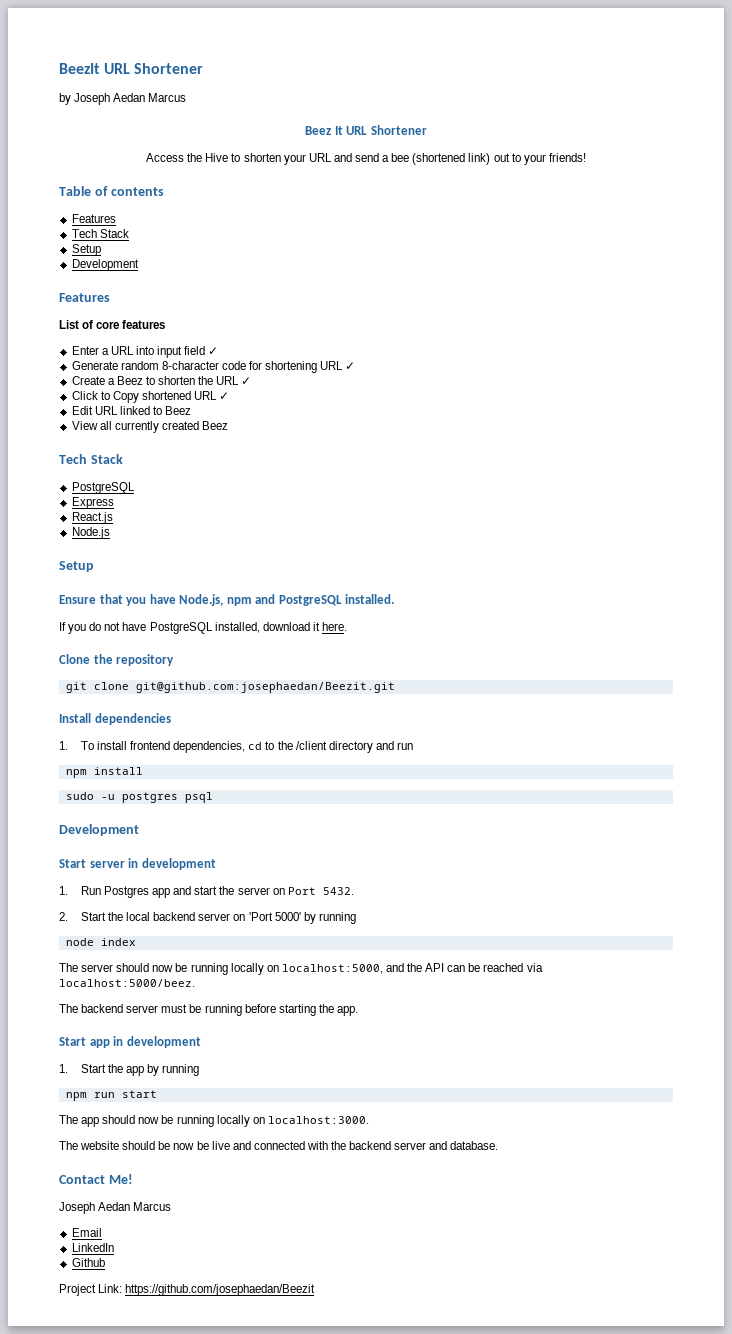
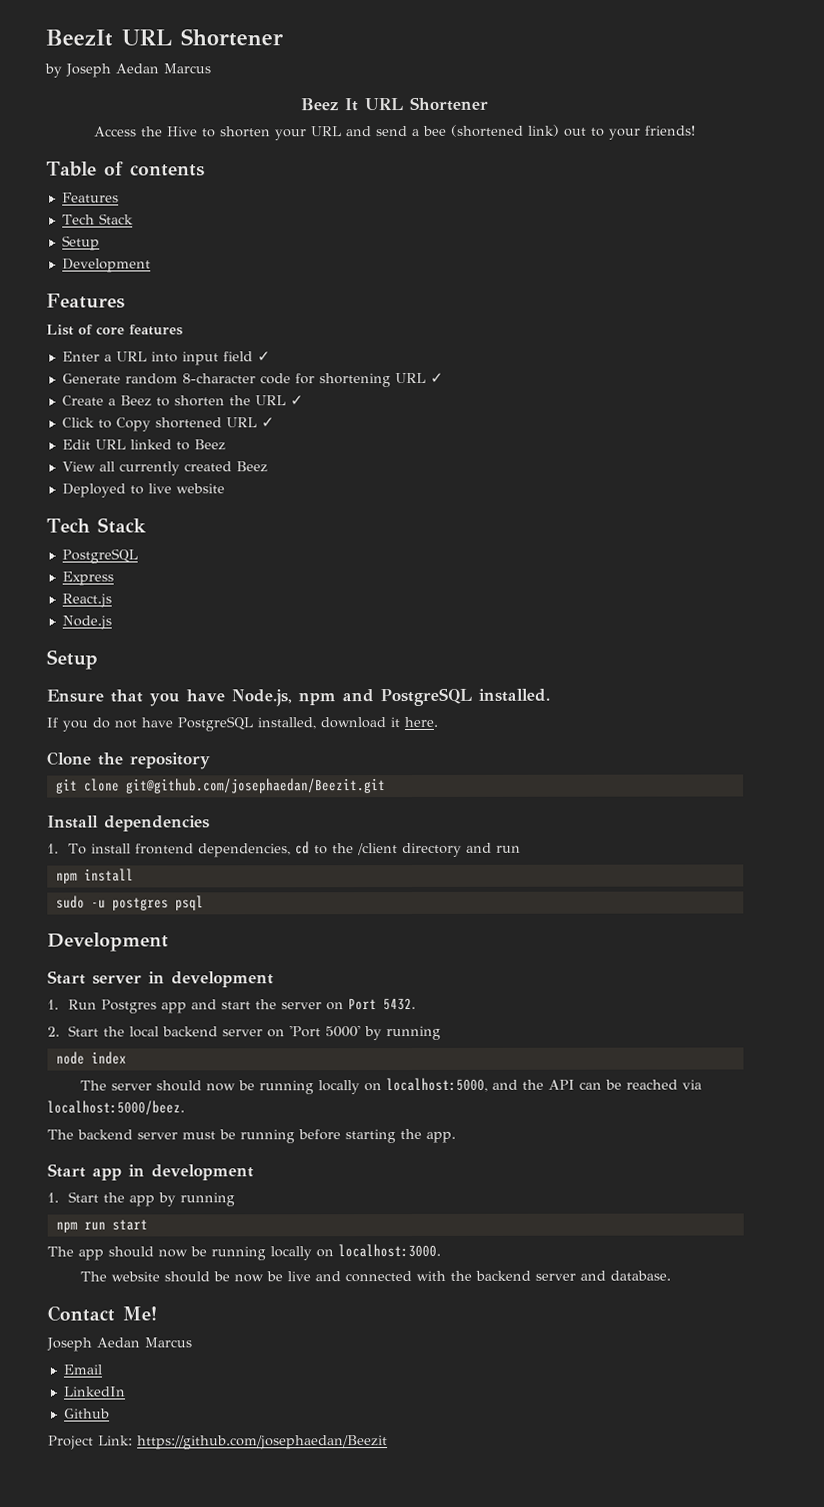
+ Deployed to live website
- git clone git@github.com:josephaedan/Beezit.git
+ git clone git@github.com/josephaedan/Beezit.git

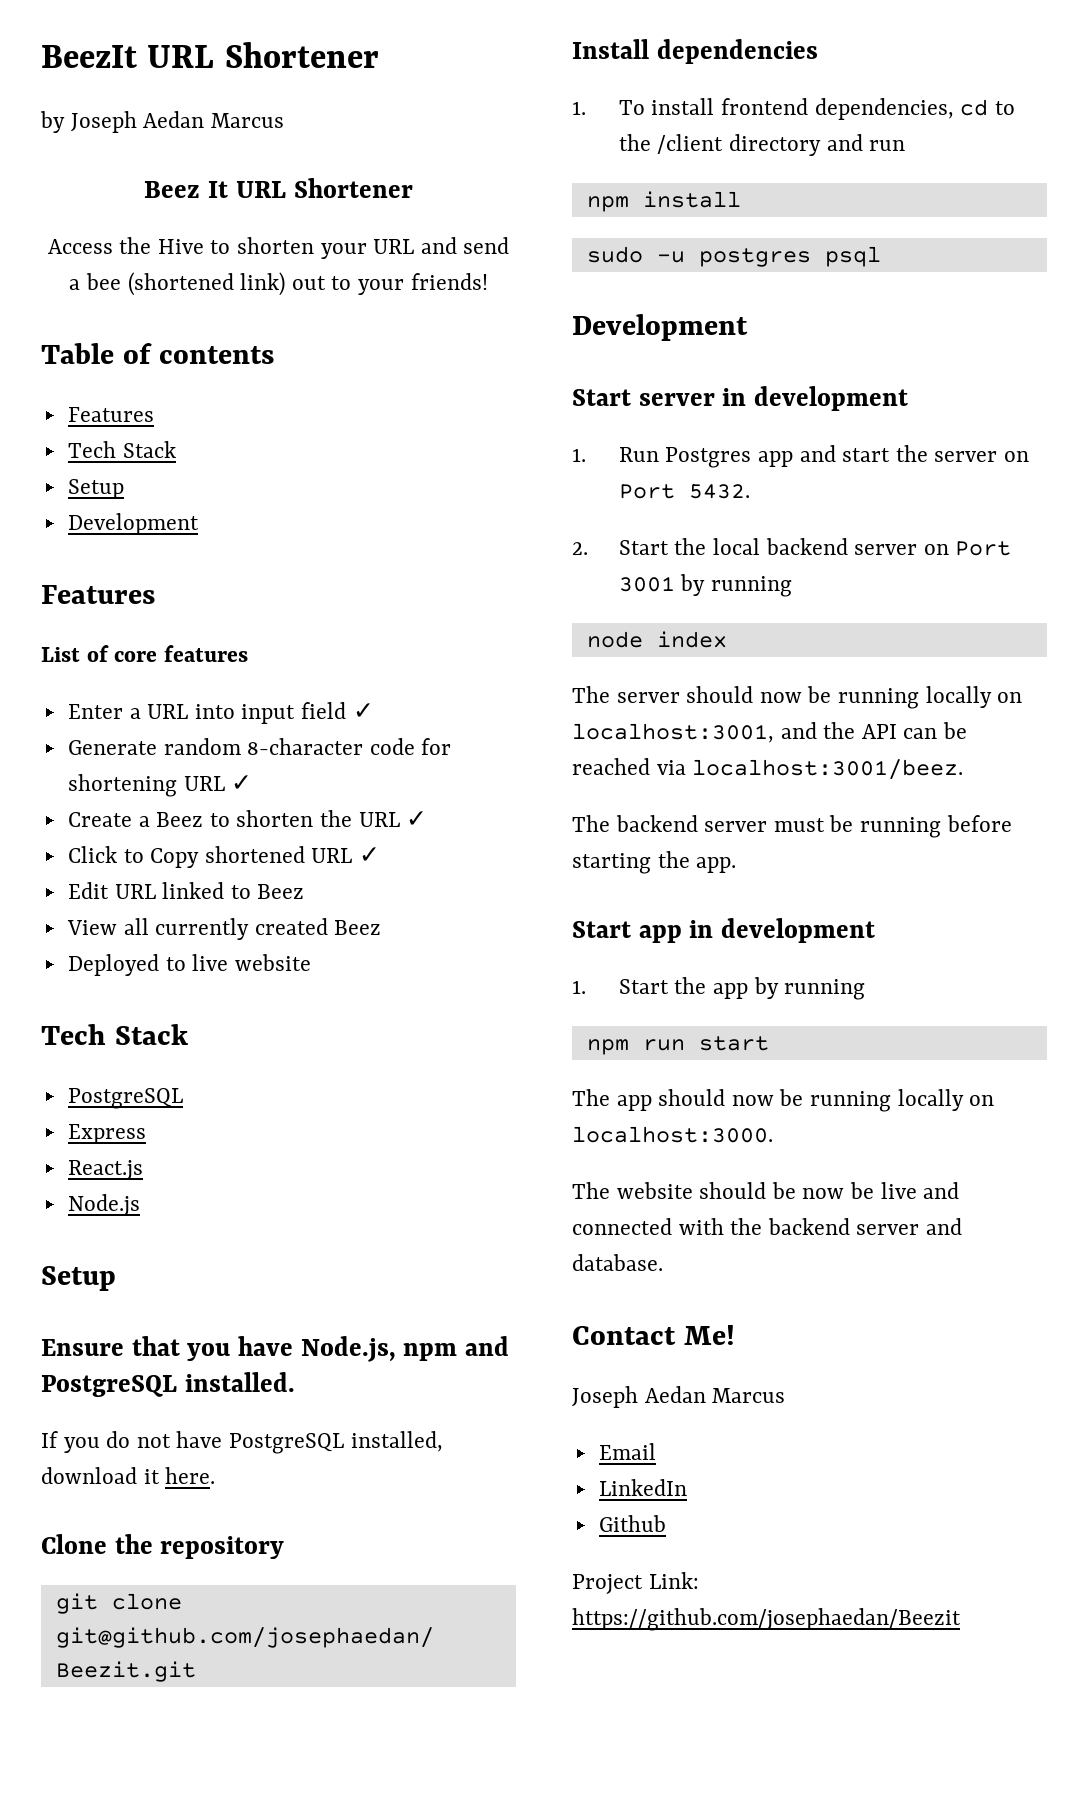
- 2. Start the local backend server on 'Port 5000' by running
+ 2. Start the local backend server on Port 3001 by running
- The server should now be running locally on localhost:5000, and the API can be reached via localhost:5000/beez.
+ The server should now be running locally on localhost:3001, and the API can be reached via localhost:3001/beez.

